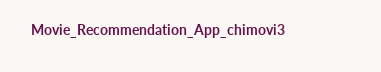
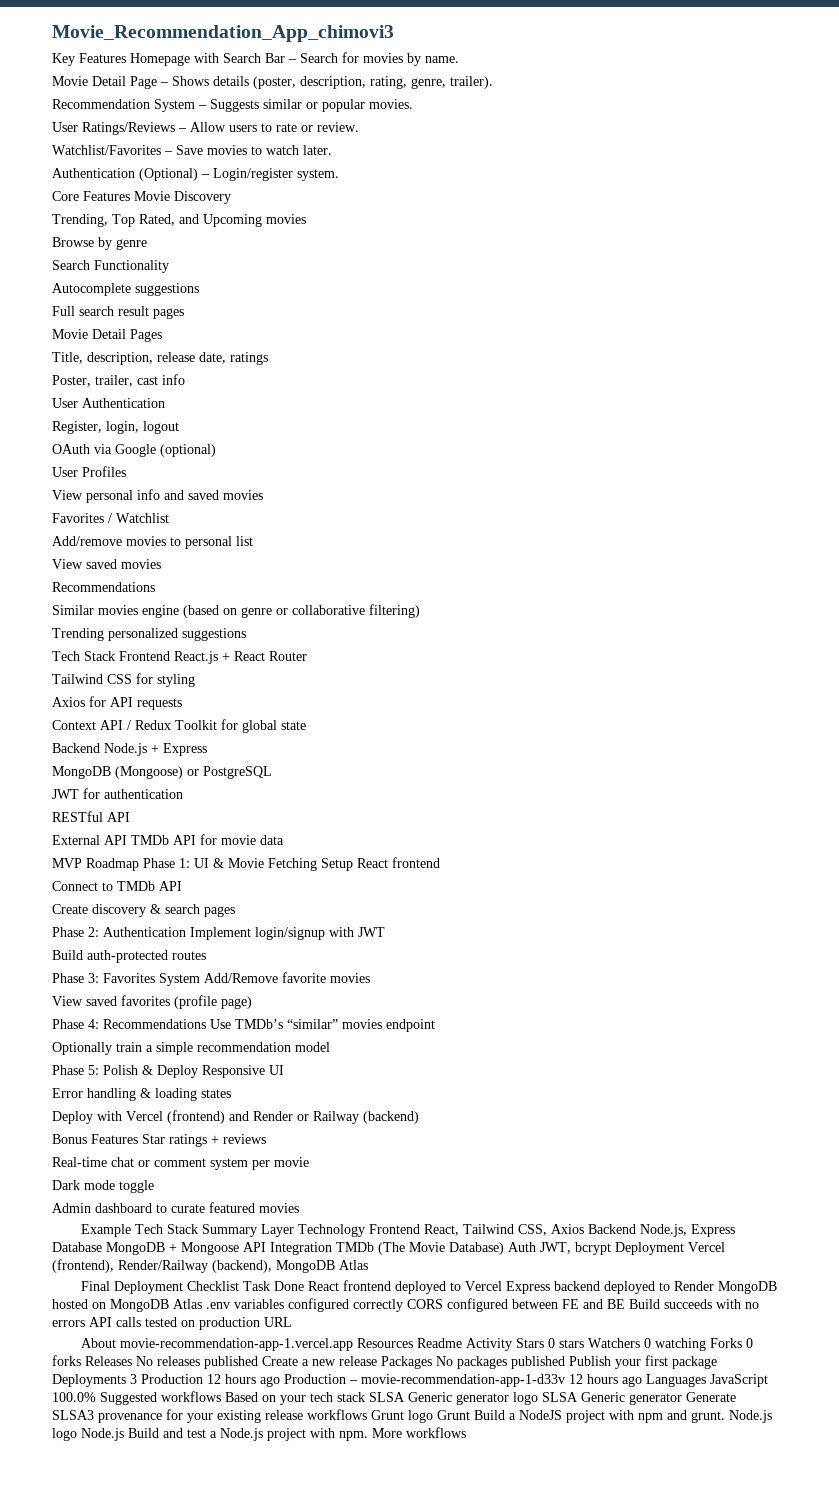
+ Key Features Homepage with Search Bar – Search for movies by name.
+ Movie Detail Page – Shows details (poster, description, rating, genre, trailer).
+ Recommendation System – Suggests similar or popular movies.
+ User Ratings/Reviews – Allow users to rate or review.
+ Watchlist/Favorites – Save movies to watch later.
+ Authentication (Optional) – Login/register system.
+ Core Features Movie Discovery
+ Trending, Top Rated, and Upcoming movies
+ Browse by genre
+ Search Functionality
+ Autocomplete suggestions
+ Full search result pages
+ Movie Detail Pages
+ Title, description, release date, ratings
+ Poster, trailer, cast info
+ User Authentication
+ Register, login, logout
+ OAuth via Google (optional)
+ User Profiles
+ View personal info and saved movies
+ Favorites / Watchlist
+ Add/remove movies to personal list
+ View saved movies
+ Recommendations
+ Similar movies engine (based on genre or collaborative filtering)
+ Trending personalized suggestions
+ Tech Stack Frontend React.js + React Router
+ Tailwind CSS for styling
+ Axios for API requests
+ Context API / Redux Toolkit for global state
+ Backend Node.js + Express
+ MongoDB (Mongoose) or PostgreSQL
+ JWT for authentication
+ RESTful API
+ External API TMDb API for movie data
+ MVP Roadmap Phase 1: UI & Movie Fetching Setup React frontend
+ Connect to TMDb API
+ Create discovery & search pages
+ Phase 2: Authentication Implement login/signup with JWT
+ Build auth-protected routes
+ Phase 3: Favorites System Add/Remove favorite movies
+ View saved favorites (profile page)
+ Phase 4: Recommendations Use TMDb’s “similar” movies endpoint
+ Optionally train a simple recommendation model
+ Phase 5: Polish & Deploy Responsive UI
+ Error handling & loading states
+ Deploy with Vercel (frontend) and Render or Railway (backend)
+ Bonus Features Star ratings + reviews
+ Real-time chat or comment system per movie
+ Dark mode toggle
+ Admin dashboard to curate featured movies
+ Example Tech Stack Summary Layer Technology Frontend React, Tailwind CSS, Axios Backend Node.js, Express Database MongoDB + Mongoose API Integration TMDb (The Movie Database) Auth JWT, bcrypt Deployment Vercel (frontend), Render/Railway (backend), MongoDB Atlas
+ Final Deployment Checklist Task Done React frontend deployed to Vercel Express backend deployed to Render MongoDB hosted on MongoDB Atlas .env variables configured correctly CORS configured between FE and BE Build succeeds with no errors API calls tested on production URL
+ About movie-recommendation-app-1.vercel.app Resources Readme Activity Stars 0 stars Watchers 0 watching Forks 0 forks Releases No releases published Create a new release Packages No packages published Publish your first package Deployments 3 Production 12 hours ago Production – movie-recommendation-app-1-d33v 12 hours ago Languages JavaScript 100.0% Suggested workflows Based on your tech stack SLSA Generic generator logo SLSA Generic generator Generate SLSA3 provenance for your existing release workflows Grunt logo Grunt Build a NodeJS project with npm and grunt. Node.js logo Node.js Build and test a Node.js project with npm. More workflows

